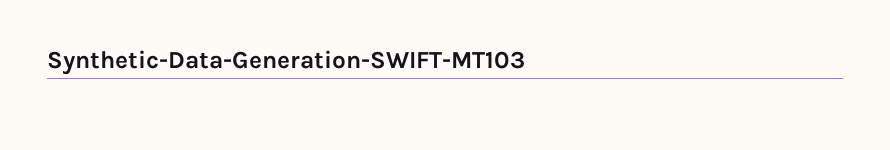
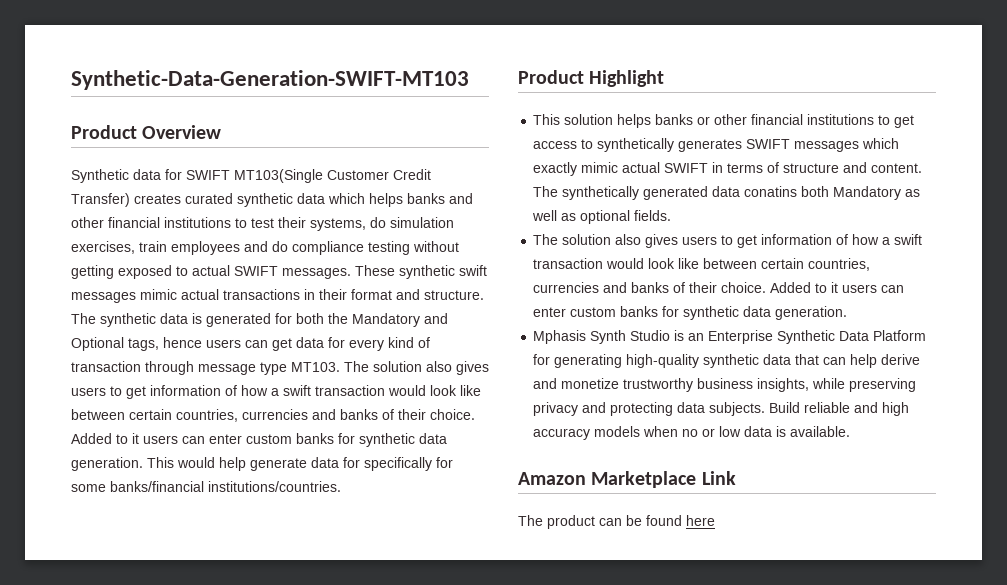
+ Product Overview
+ Synthetic data for SWIFT MT103(Single Customer Credit Transfer) creates curated synthetic data which helps banks and other financial institutions to test their systems, do simulation exercises, train employees and do compliance testing without getting exposed to actual SWIFT messages. These synthetic swift messages mimic actual transactions in their format and structure. The synthetic data is generated for both the Mandatory and Optional tags, hence users can get data for every kind of transaction through message type MT103. The solution also gives users to get information of how a swift transaction would look like between certain countries, currencies and banks of their choice. Added to it users can enter custom banks for synthetic data generation. This would help generate data for specifically for some banks/financial institutions/countries.
+ Product Highlight
+ This solution helps banks or other financial institutions to get access to synthetically generates SWIFT messages which exactly mimic actual SWIFT in terms of structure and content. The synthetically generated data conatins both Mandatory as well as optional fields.
+ The solution also gives users to get information of how a swift transaction would look like between certain countries, currencies and banks of their choice. Added to it users can enter custom banks for synthetic data generation.
+ Mphasis Synth Studio is an Enterprise Synthetic Data Platform for generating high-quality synthetic data that can help derive and monetize trustworthy business insights, while preserving privacy and protecting data subjects. Build reliable and high accuracy models when no or low data is available.
+ Amazon Marketplace Link
+ The product can be found here

